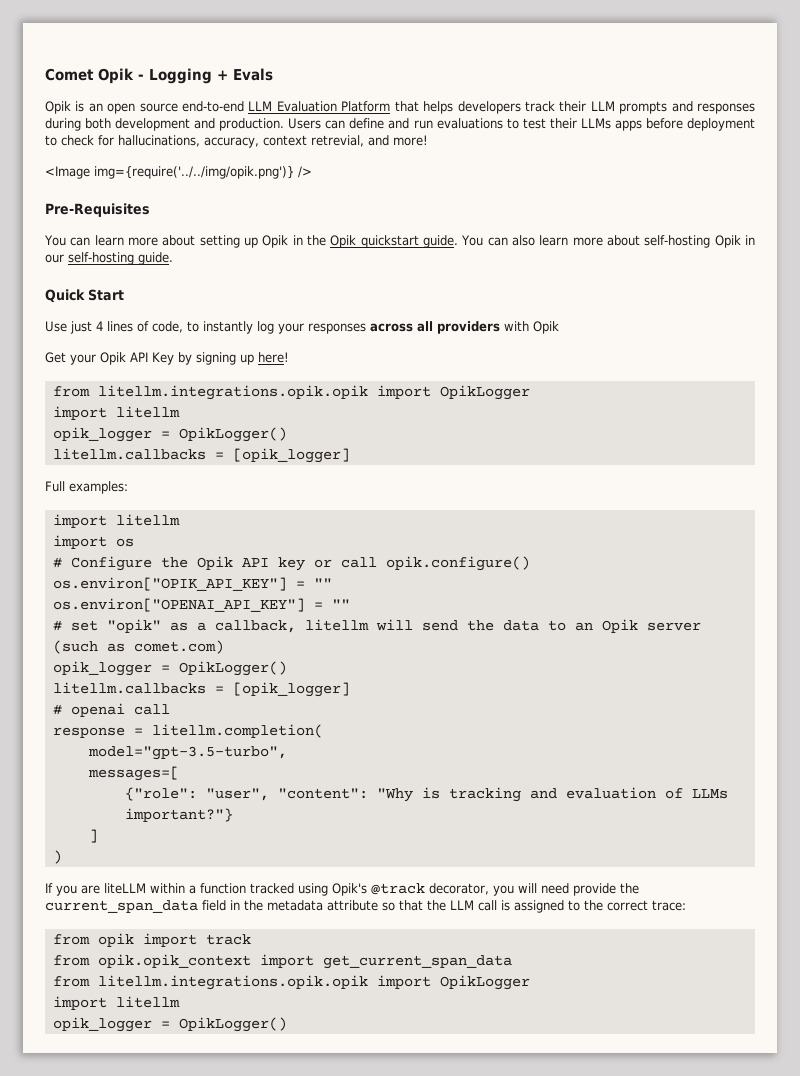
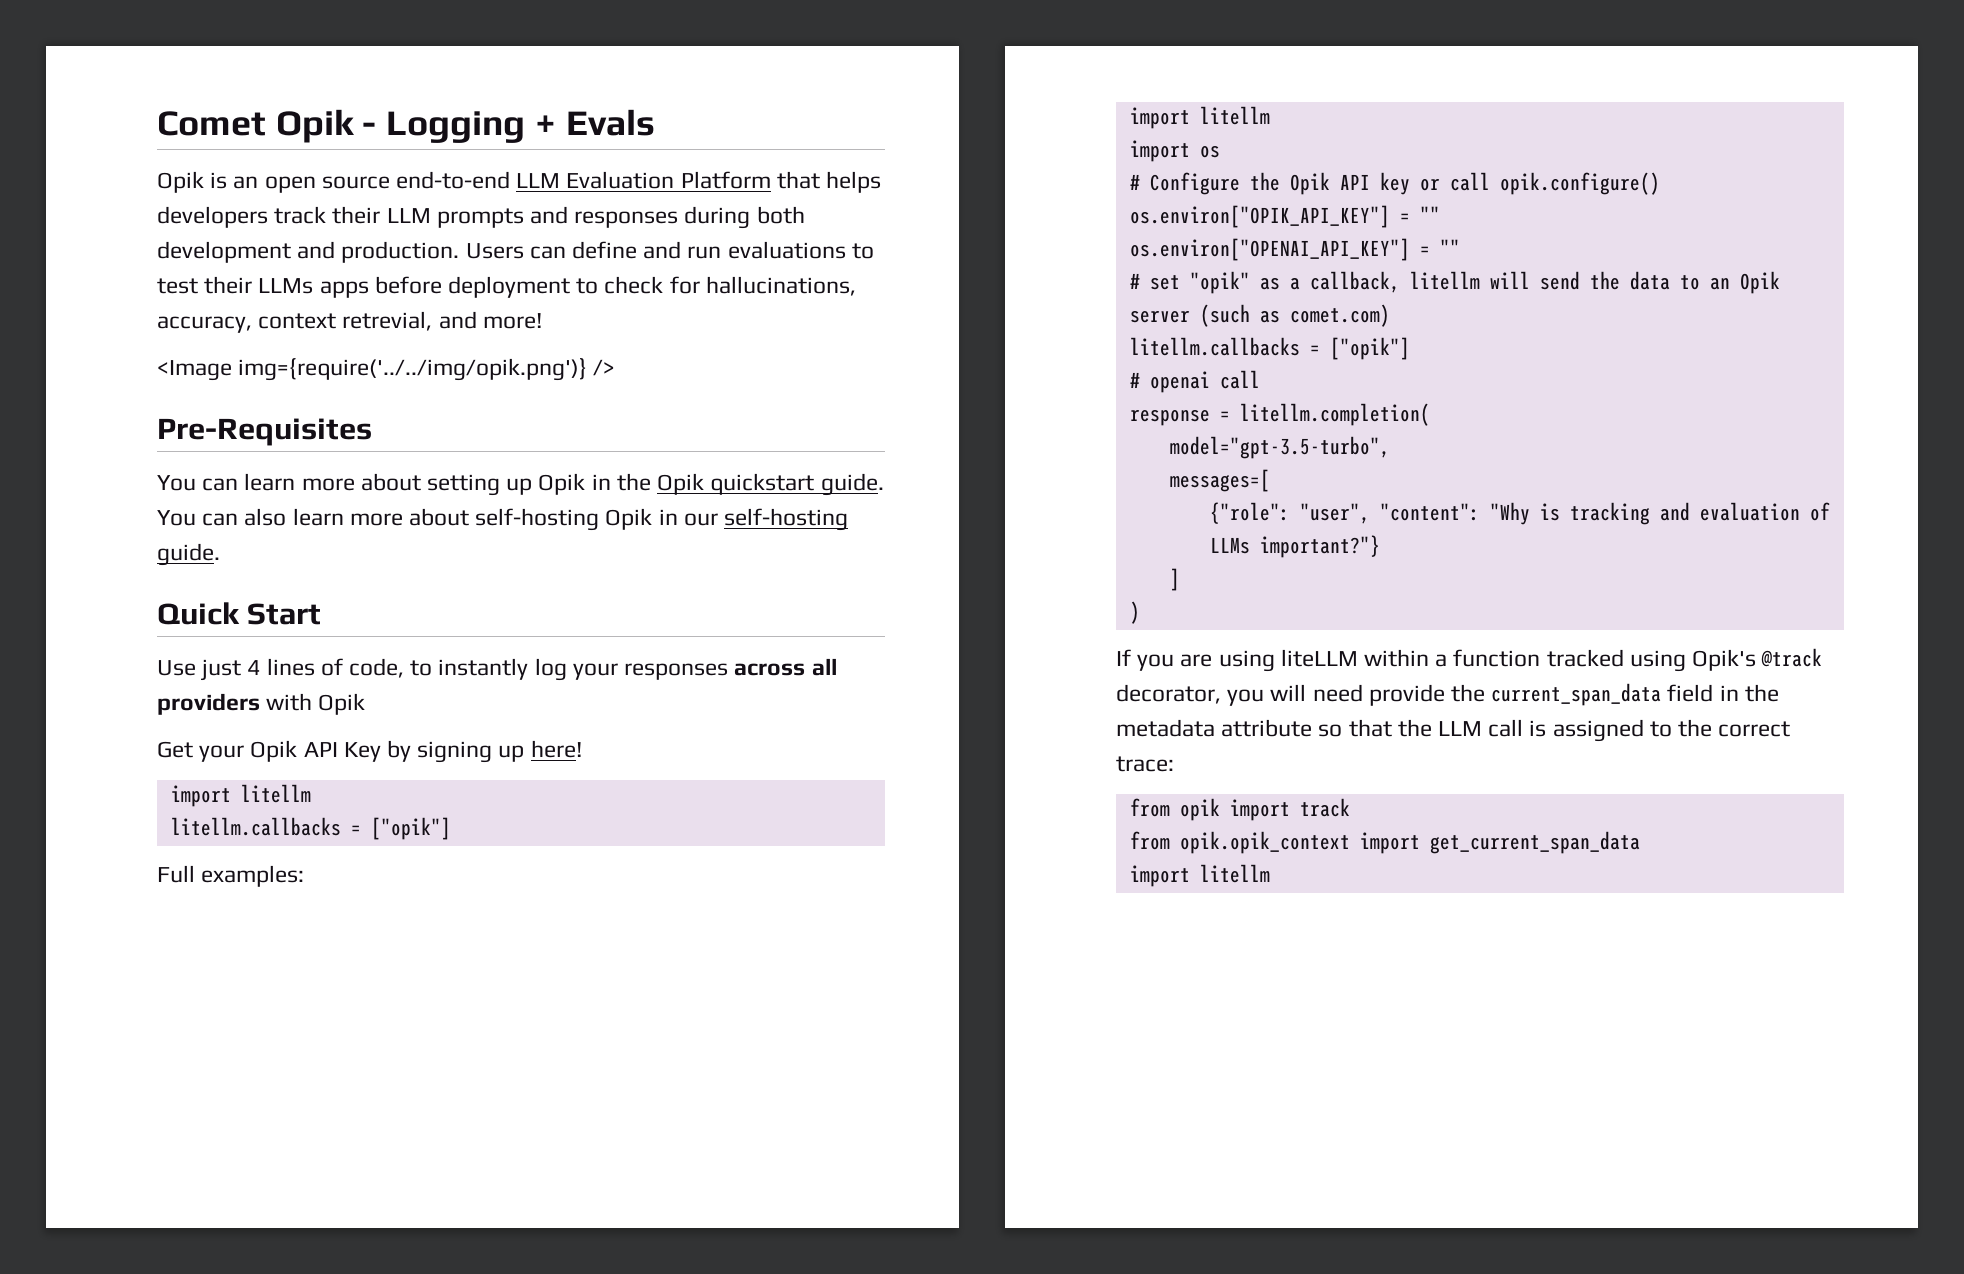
  Get your Opik API Key by signing up here!
- from litellm.integrations.opik.opik import OpikLogger
  import litellm
- opik_logger = OpikLogger()
- litellm.callbacks = [opik_logger]
+ litellm.callbacks = ["opik"]
  # set "opik" as a callback, litellm will send the data to an Opik server (such as comet.com)
- opik_logger = OpikLogger()
- litellm.callbacks = [opik_logger]
+ litellm.callbacks = ["opik"]
- If you are liteLLM within a function tracked using Opik's @track decorator, you will need provide the current_span_data field in the metadata attribute so that the LLM call is assigned to the correct trace:
+ If you are using liteLLM within a function tracked using Opik's @track decorator, you will need provide the current_span_data field in the metadata attribute so that the LLM call is assigned to the correct trace:
  from opik.opik_context import get_current_span_data
- from litellm.integrations.opik.opik import OpikLogger
  import litellm
- opik_logger = OpikLogger()

